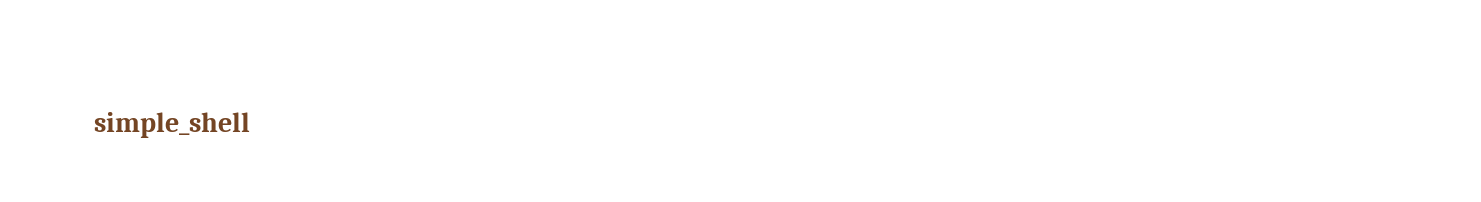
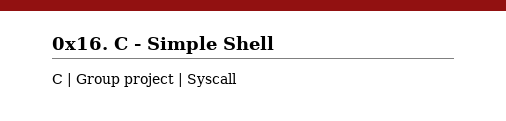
- simple_shell
+ 0x16. C - Simple Shell
+ C | Group project | Syscall

